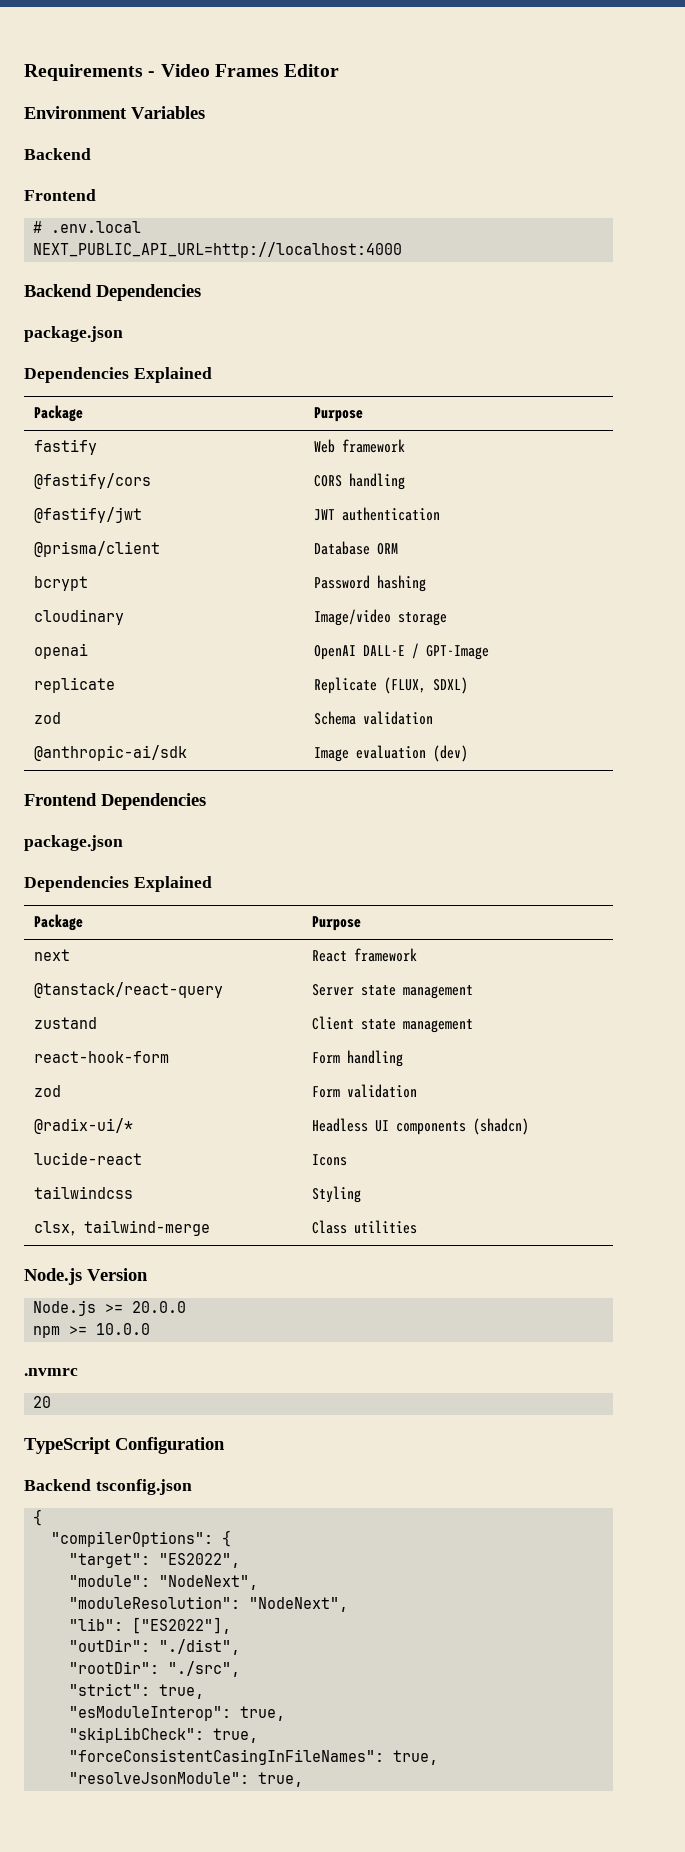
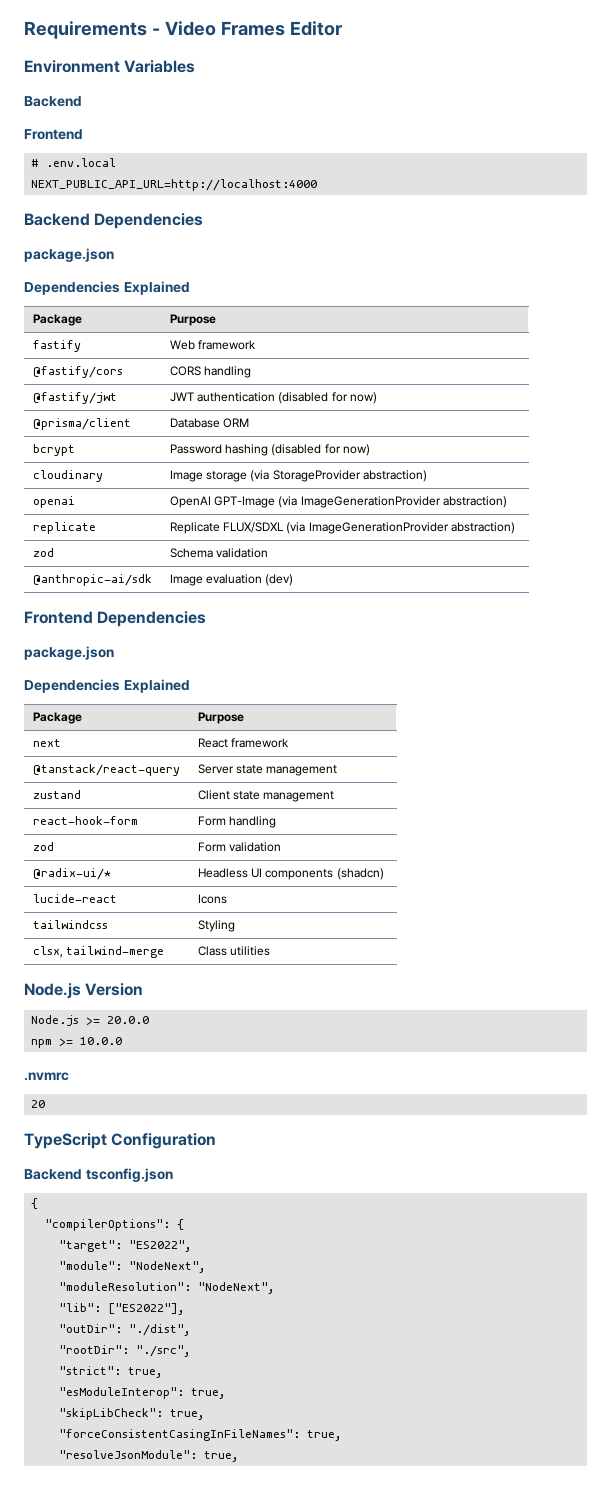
- @fastify/jwt | JWT authentication
+ @fastify/jwt | JWT authentication (disabled for now)
- bcrypt | Password hashing
+ bcrypt | Password hashing (disabled for now)
- cloudinary | Image/video storage
+ cloudinary | Image storage (via StorageProvider abstraction)
- openai | OpenAI DALL-E / GPT-Image
+ openai | OpenAI GPT-Image (via ImageGenerationProvider abstraction)
- replicate | Replicate (FLUX, SDXL)
+ replicate | Replicate FLUX/SDXL (via ImageGenerationProvider abstraction)

